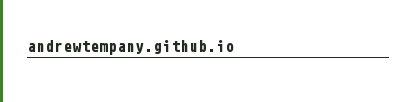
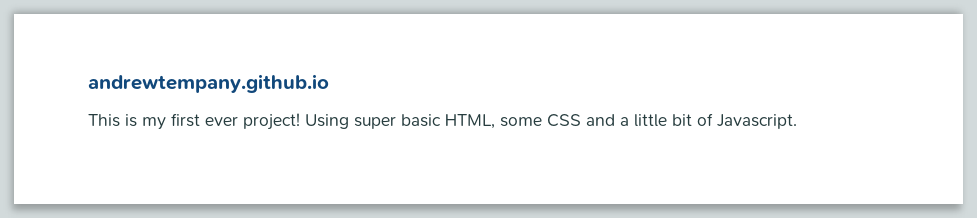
+ This is my first ever project! Using super basic HTML, some CSS and a little bit of Javascript.

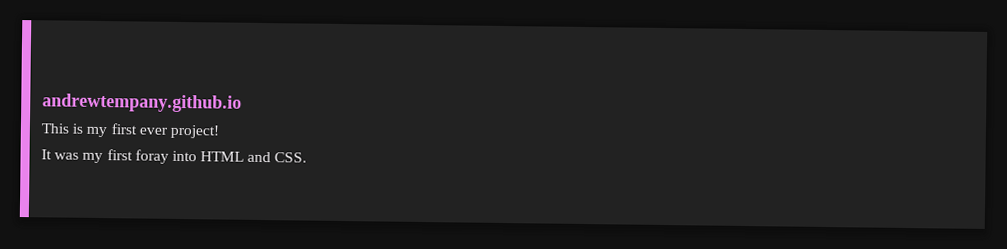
- This is my first ever project! Using super basic HTML, some CSS and a little bit of Javascript.
+ This is my first ever project!
+ It was my first foray into HTML and CSS.

